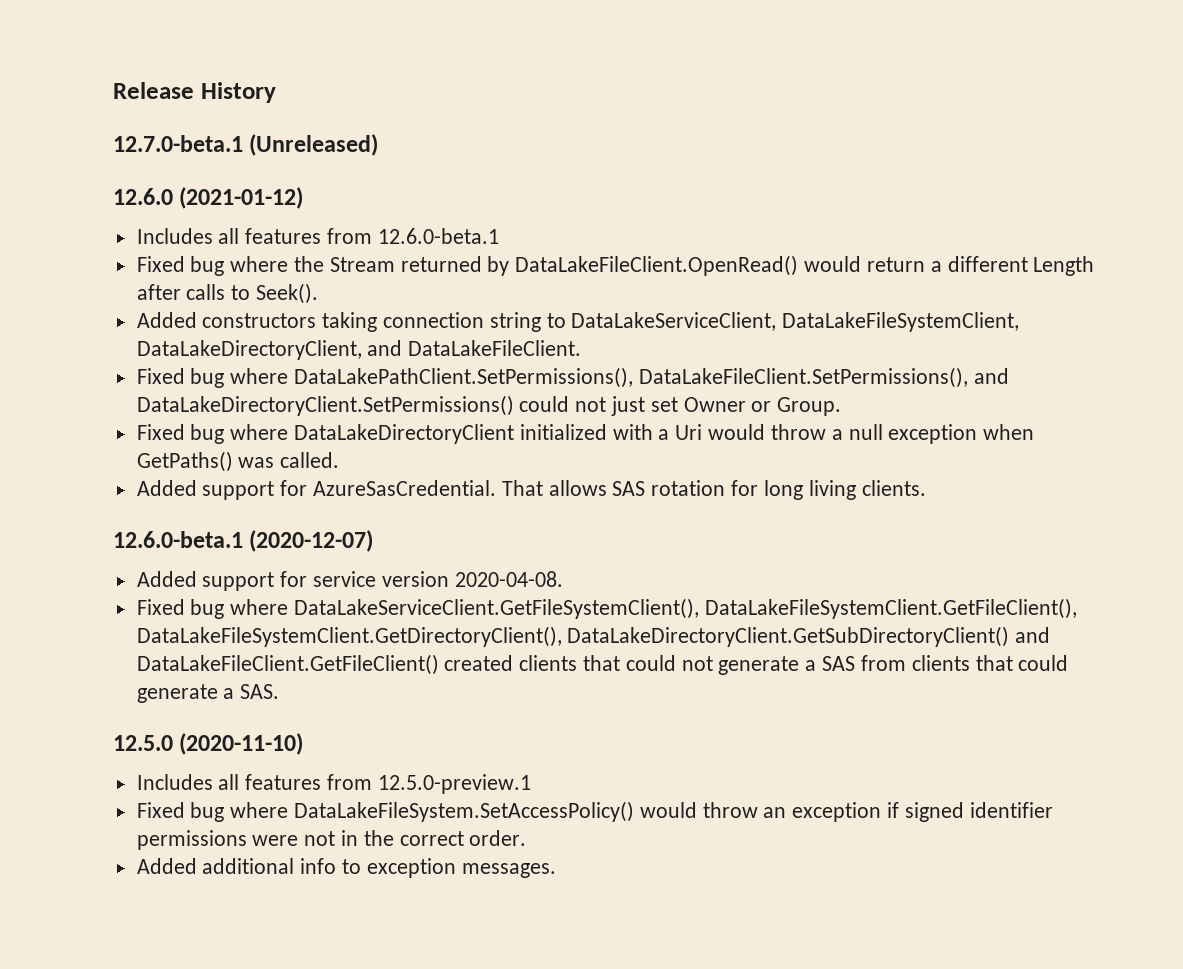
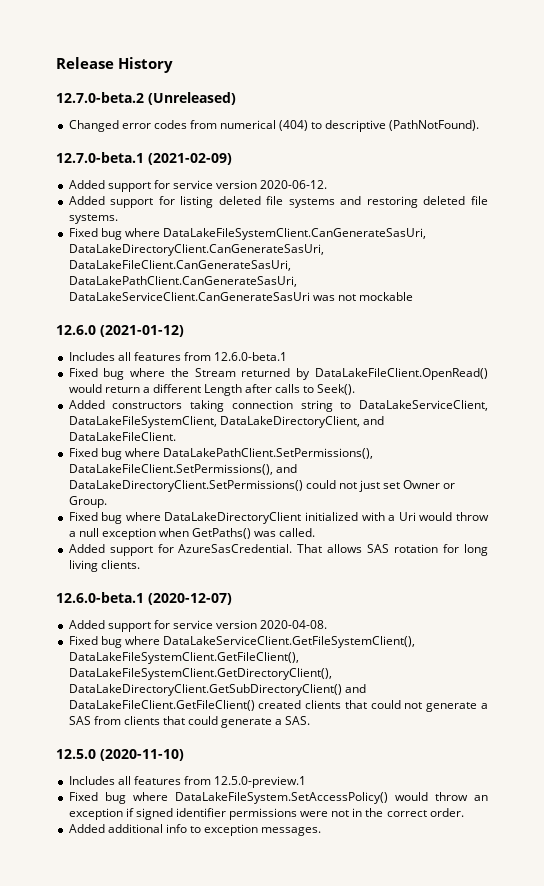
- 12.7.0-beta.1 (Unreleased)
+ 12.7.0-beta.2 (Unreleased)
+ Changed error codes from numerical (404) to descriptive (PathNotFound).
+ 12.7.0-beta.1 (2021-02-09)
+ Added support for service version 2020-06-12.
+ Added support for listing deleted file systems and restoring deleted file systems.
+ Fixed bug where DataLakeFileSystemClient.CanGenerateSasUri, DataLakeDirectoryClient.CanGenerateSasUri, DataLakeFileClient.CanGenerateSasUri, DataLakePathClient.CanGenerateSasUri, DataLakeServiceClient.CanGenerateSasUri was not mockable

